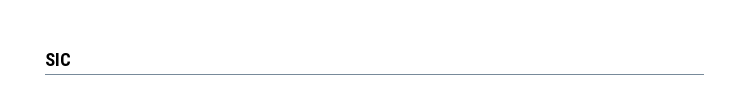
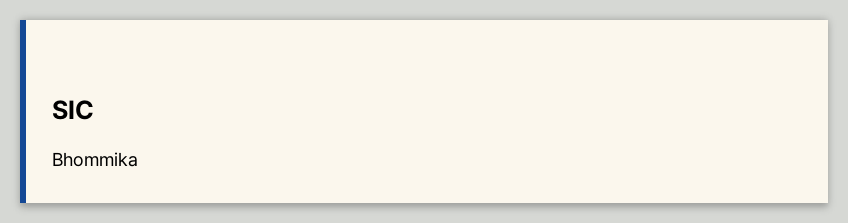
+ Bhommika

